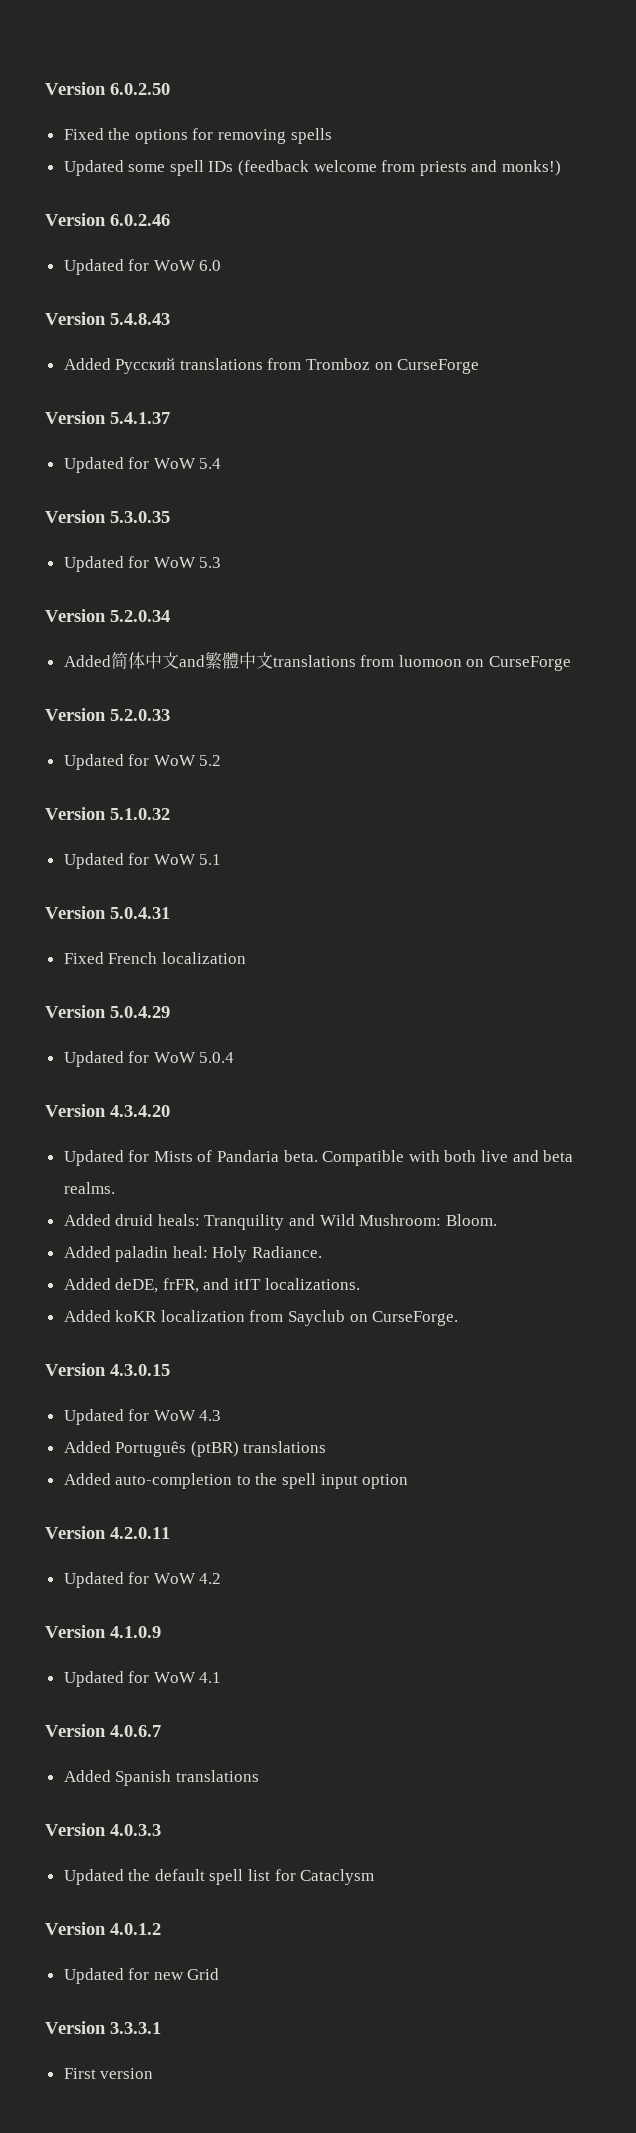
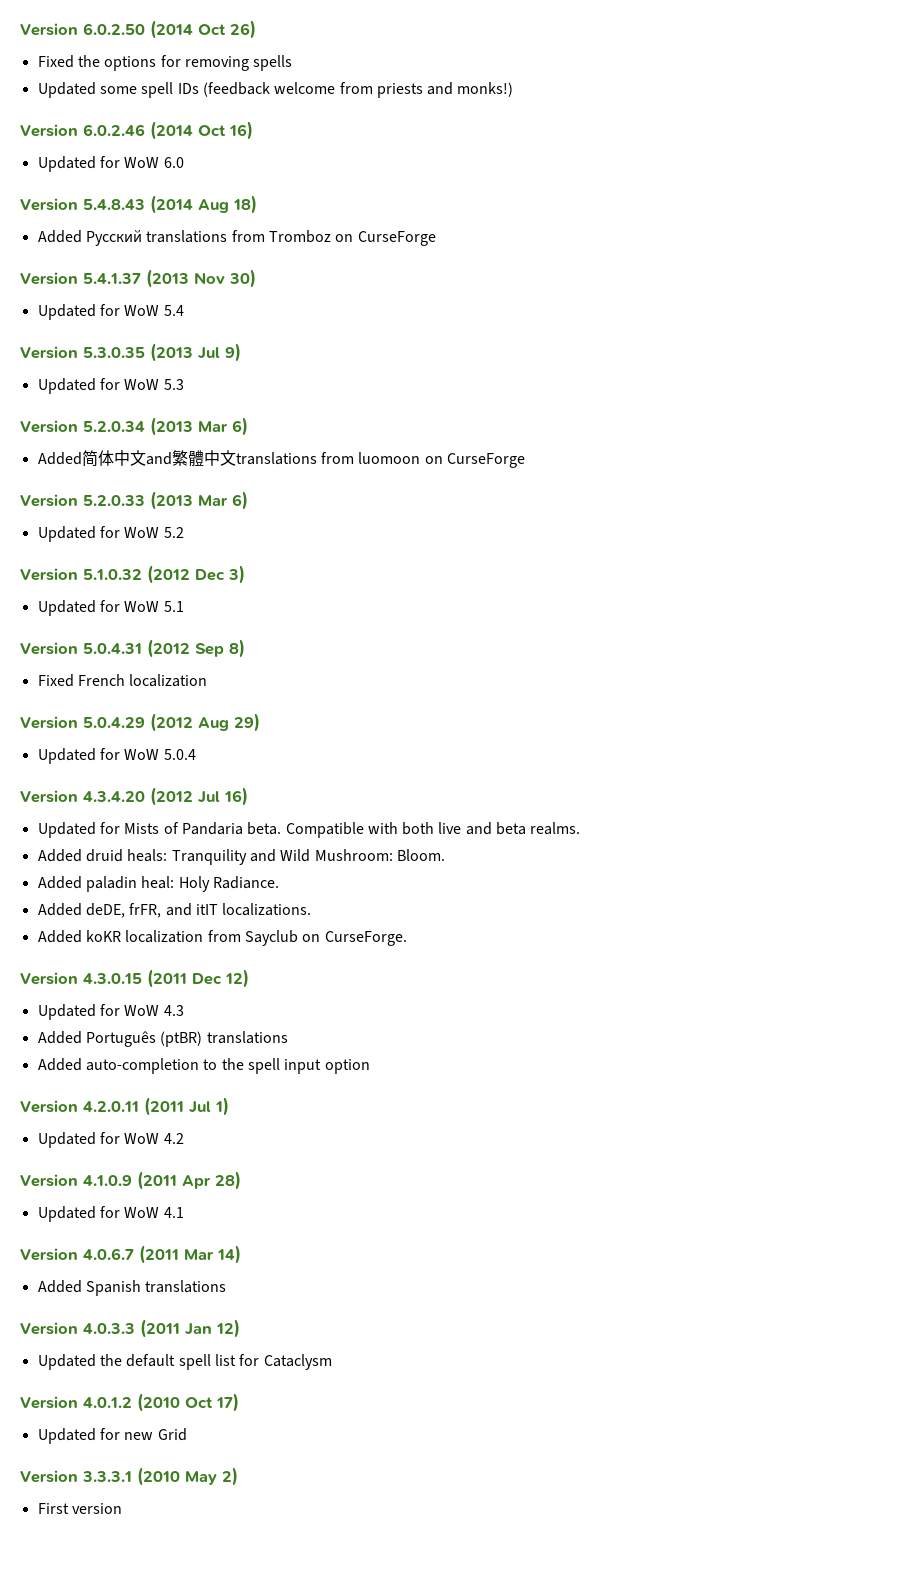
- Version 6.0.2.50
+ Version 6.0.2.50 (2014 Oct 26)
- Version 6.0.2.46
+ Version 6.0.2.46 (2014 Oct 16)
- Version 5.4.8.43
+ Version 5.4.8.43 (2014 Aug 18)
- Version 5.4.1.37
+ Version 5.4.1.37 (2013 Nov 30)
- Version 5.3.0.35
+ Version 5.3.0.35 (2013 Jul 9)
- Version 5.2.0.34
+ Version 5.2.0.34 (2013 Mar 6)
- Version 5.2.0.33
+ Version 5.2.0.33 (2013 Mar 6)
- Version 5.1.0.32
+ Version 5.1.0.32 (2012 Dec 3)
- Version 5.0.4.31
+ Version 5.0.4.31 (2012 Sep 8)
- Version 5.0.4.29
+ Version 5.0.4.29 (2012 Aug 29)
- Version 4.3.4.20
+ Version 4.3.4.20 (2012 Jul 16)
- Version 4.3.0.15
+ Version 4.3.0.15 (2011 Dec 12)
- Version 4.2.0.11
+ Version 4.2.0.11 (2011 Jul 1)
- Version 4.1.0.9
+ Version 4.1.0.9 (2011 Apr 28)
- Version 4.0.6.7
+ Version 4.0.6.7 (2011 Mar 14)
- Version 4.0.3.3
+ Version 4.0.3.3 (2011 Jan 12)
- Version 4.0.1.2
+ Version 4.0.1.2 (2010 Oct 17)
- Version 3.3.3.1
+ Version 3.3.3.1 (2010 May 2)

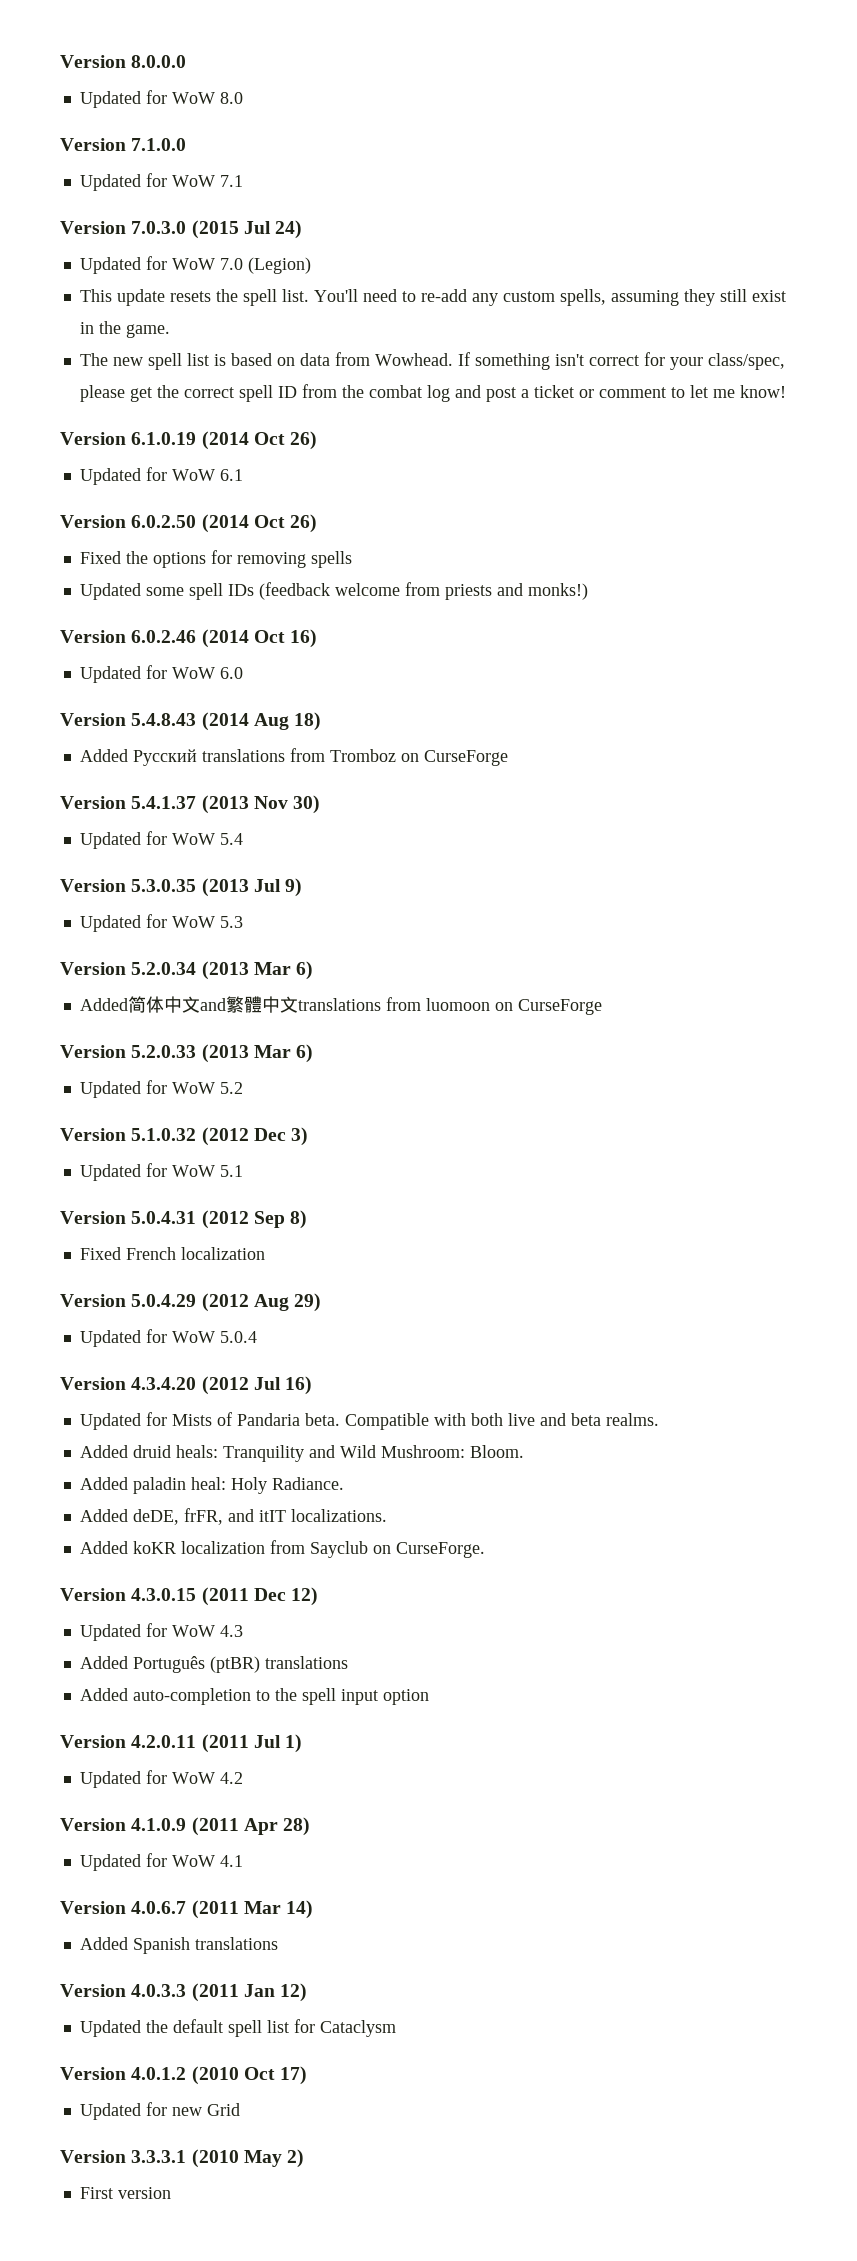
+ Version 8.0.0.0
+ Updated for WoW 8.0
+ Version 7.1.0.0
+ Updated for WoW 7.1
+ Version 7.0.3.0 (2015 Jul 24)
+ Updated for WoW 7.0 (Legion)
+ This update resets the spell list. You'll need to re-add any custom spells, assuming they still exist in the game.
+ The new spell list is based on data from Wowhead. If something isn't correct for your class/spec, please get the correct spell ID from the combat log and post a ticket or comment to let me know!
+ Version 6.1.0.19 (2014 Oct 26)
+ Updated for WoW 6.1

